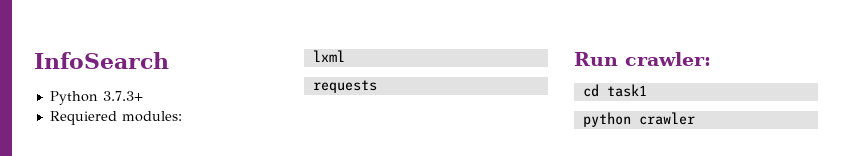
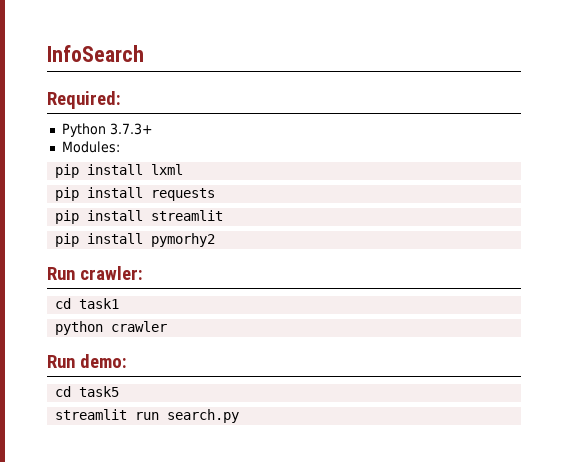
+ Required:
- Requiered modules:
- lxml
+ Modules:
+ pip install lxml
- requests
+ pip install requests
+ pip install streamlit
+ pip install pymorhy2
+ Run demo:
+ cd task5
+ streamlit run search.py

